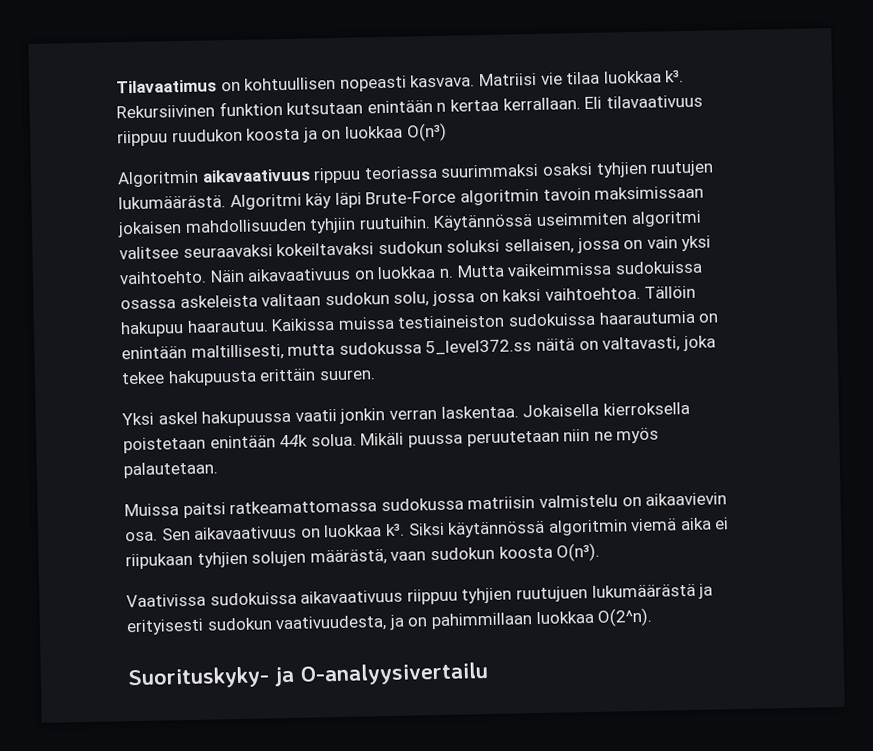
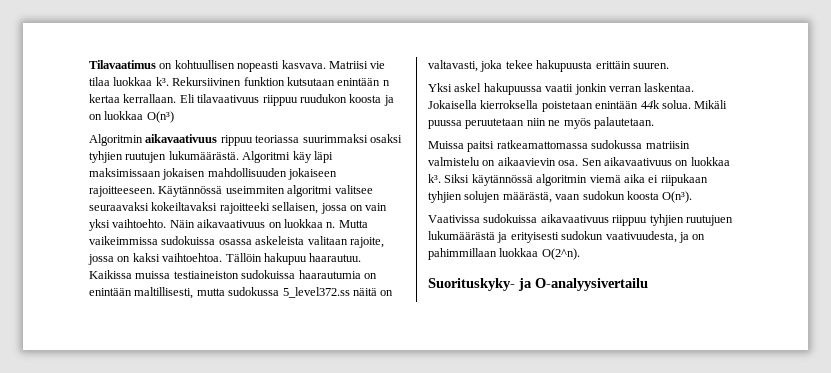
- Algoritmi käy läpi Brute-Force algoritmin tavoin maksimissaan jokaisen mahdollisuuden tyhjiin ruutuihin.
+ Algoritmi käy läpi maksimissaan jokaisen mahdollisuuden jokaiseen rajoitteeseen.
- Käytännössä useimmiten algoritmi valitsee seuraavaksi kokeiltavaksi sudokun soluksi sellaisen, jossa on vain yksi vaihtoehto.
+ Käytännössä useimmiten algoritmi valitsee seuraavaksi kokeiltavaksi rajoitteeki sellaisen, jossa on vain yksi vaihtoehto.
- Mutta vaikeimmissa sudokuissa osassa askeleista valitaan sudokun solu, jossa on kaksi vaihtoehtoa.
+ Mutta vaikeimmissa sudokuissa osassa askeleista valitaan rajoite, jossa on kaksi vaihtoehtoa.

